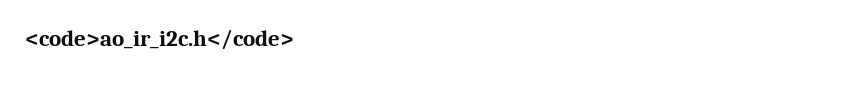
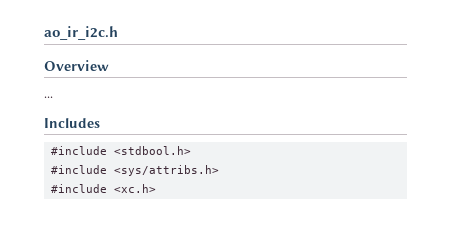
- <code>ao_ir_i2c.h</code>
+ ao_ir_i2c.h
+ Overview
+ ...
+ Includes
+ #include <stdbool.h>
+ #include <sys/attribs.h>
+ #include <xc.h>

